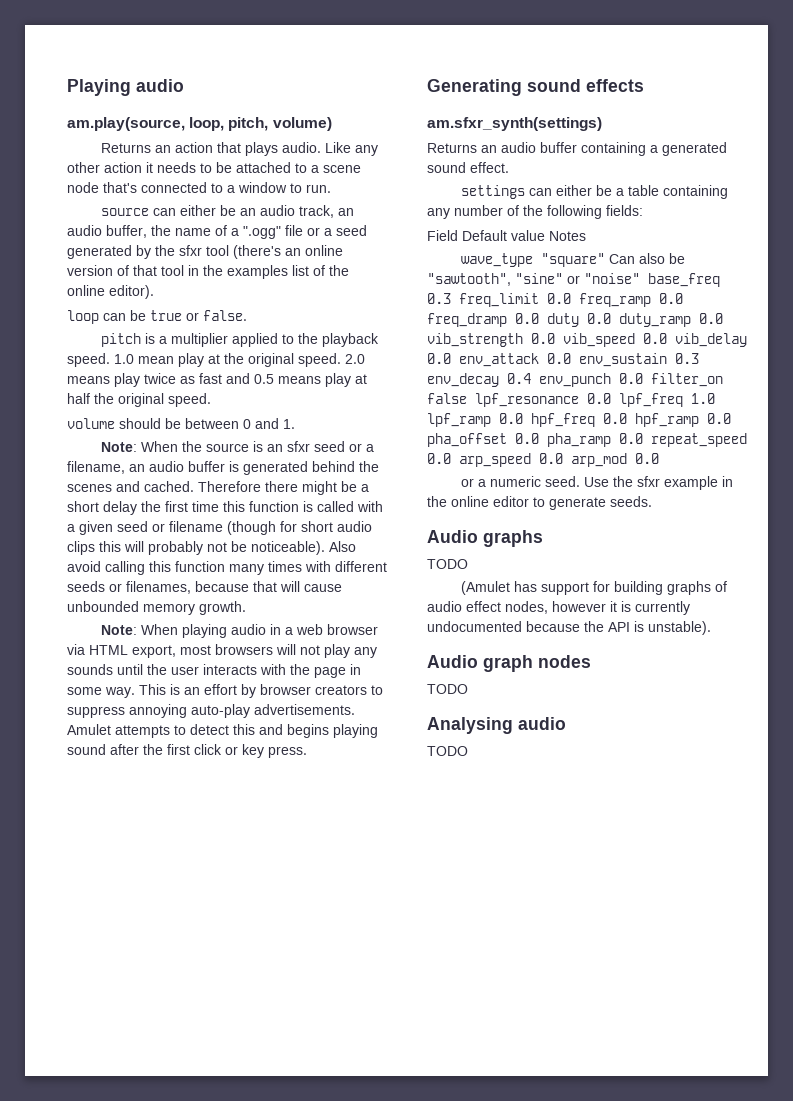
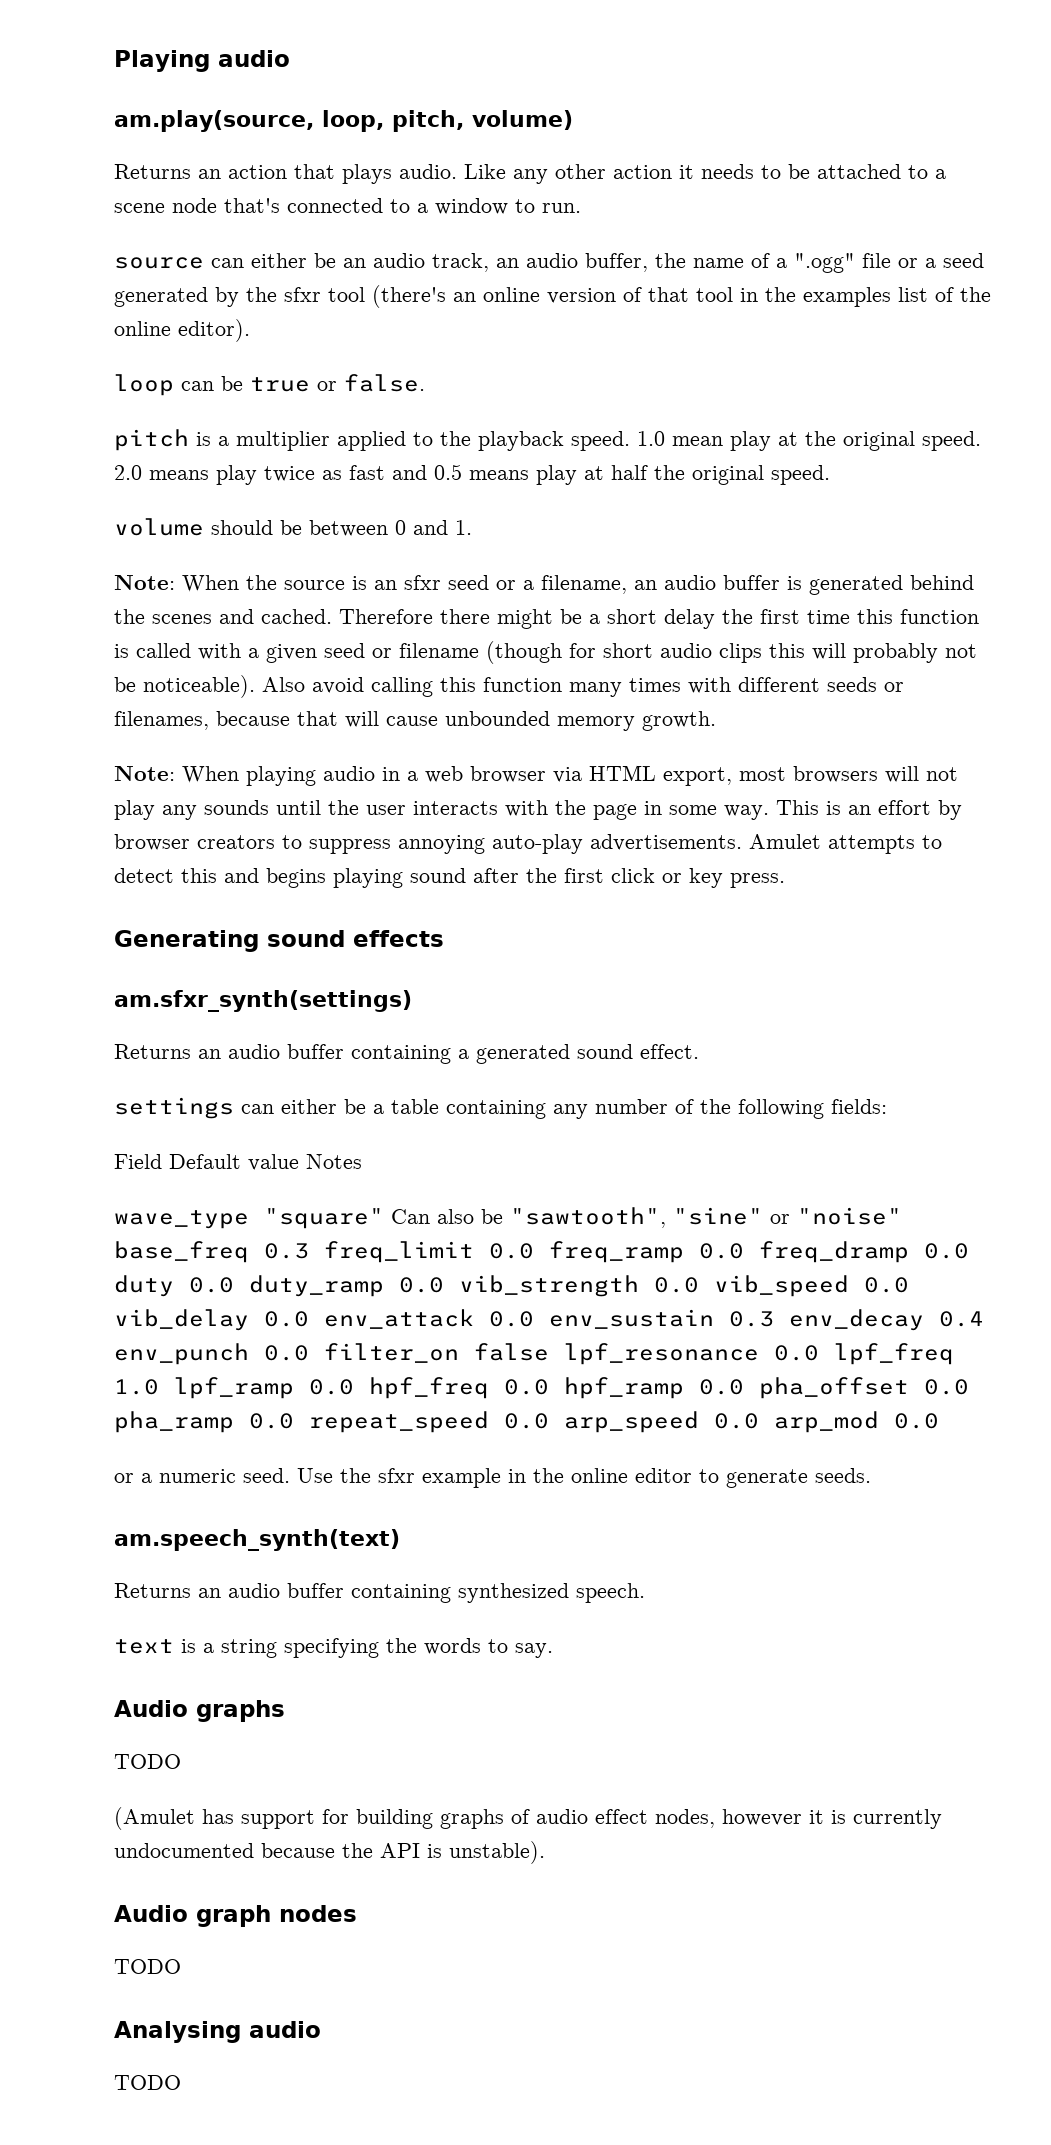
+ am.speech_synth(text)
+ Returns an audio buffer containing synthesized speech.
+ text is a string specifying the words to say.

